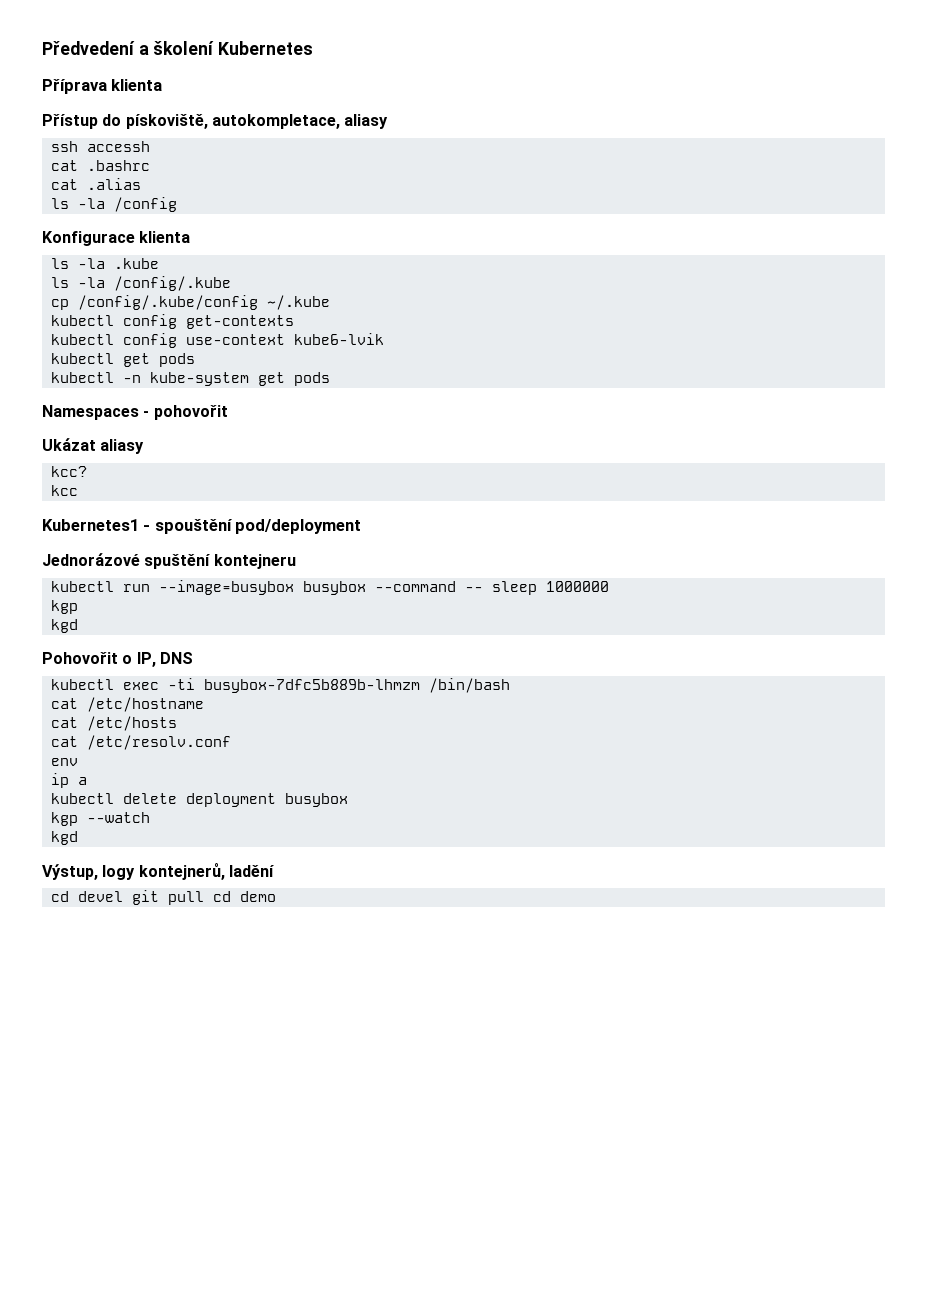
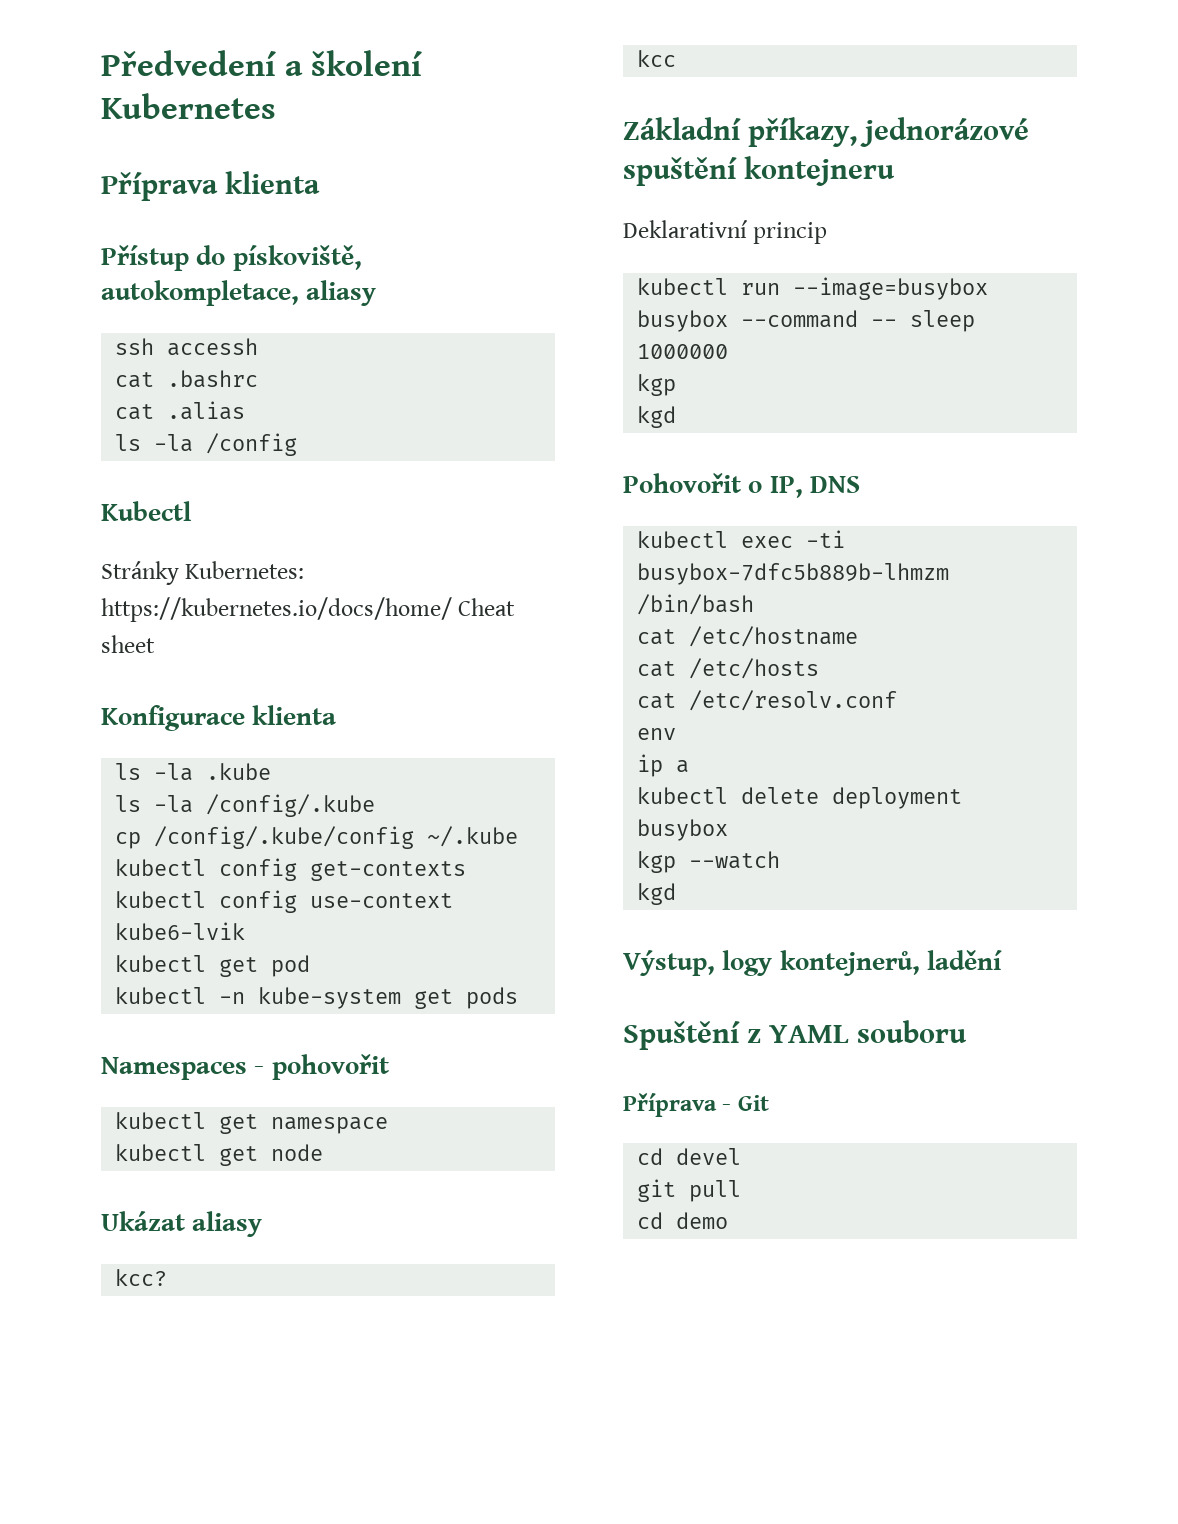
+ Kubectl
+ Stránky Kubernetes: https://kubernetes.io/docs/home/ Cheat sheet
- kubectl get pods
+ kubectl get pod
+ kubectl get namespace
+ kubectl get node
- Kubernetes1 - spouštění pod/deployment
- Jednorázové spuštění kontejneru
+ Základní příkazy, jednorázové spuštění kontejneru
+ Deklarativní princip
+ Spuštění z YAML souboru
+ Příprava - Git
- cd devel git pull cd demo
+ cd devel
+ git pull
+ cd demo

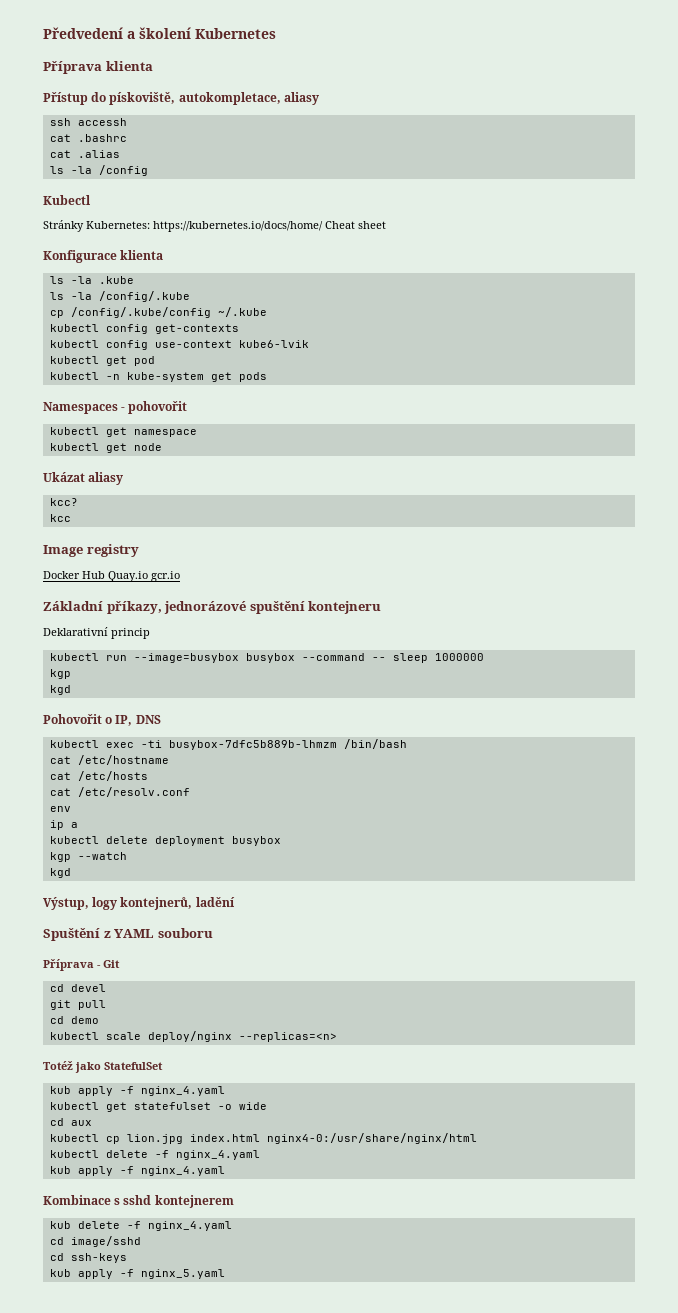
+ Image registry
+ Docker Hub Quay.io gcr.io
+ kubectl scale deploy/nginx --replicas=<n>
+ Totéž jako StatefulSet
+ kub apply -f nginx_4.yaml
+ kubectl get statefulset -o wide
+ cd aux
+ kubectl cp lion.jpg index.html nginx4-0:/usr/share/nginx/html
+ kubectl delete -f nginx_4.yaml
+ kub apply -f nginx_4.yaml
+ Kombinace s sshd kontejnerem
+ kub delete -f nginx_4.yaml
+ cd image/sshd
+ cd ssh-keys
+ kub apply -f nginx_5.yaml

